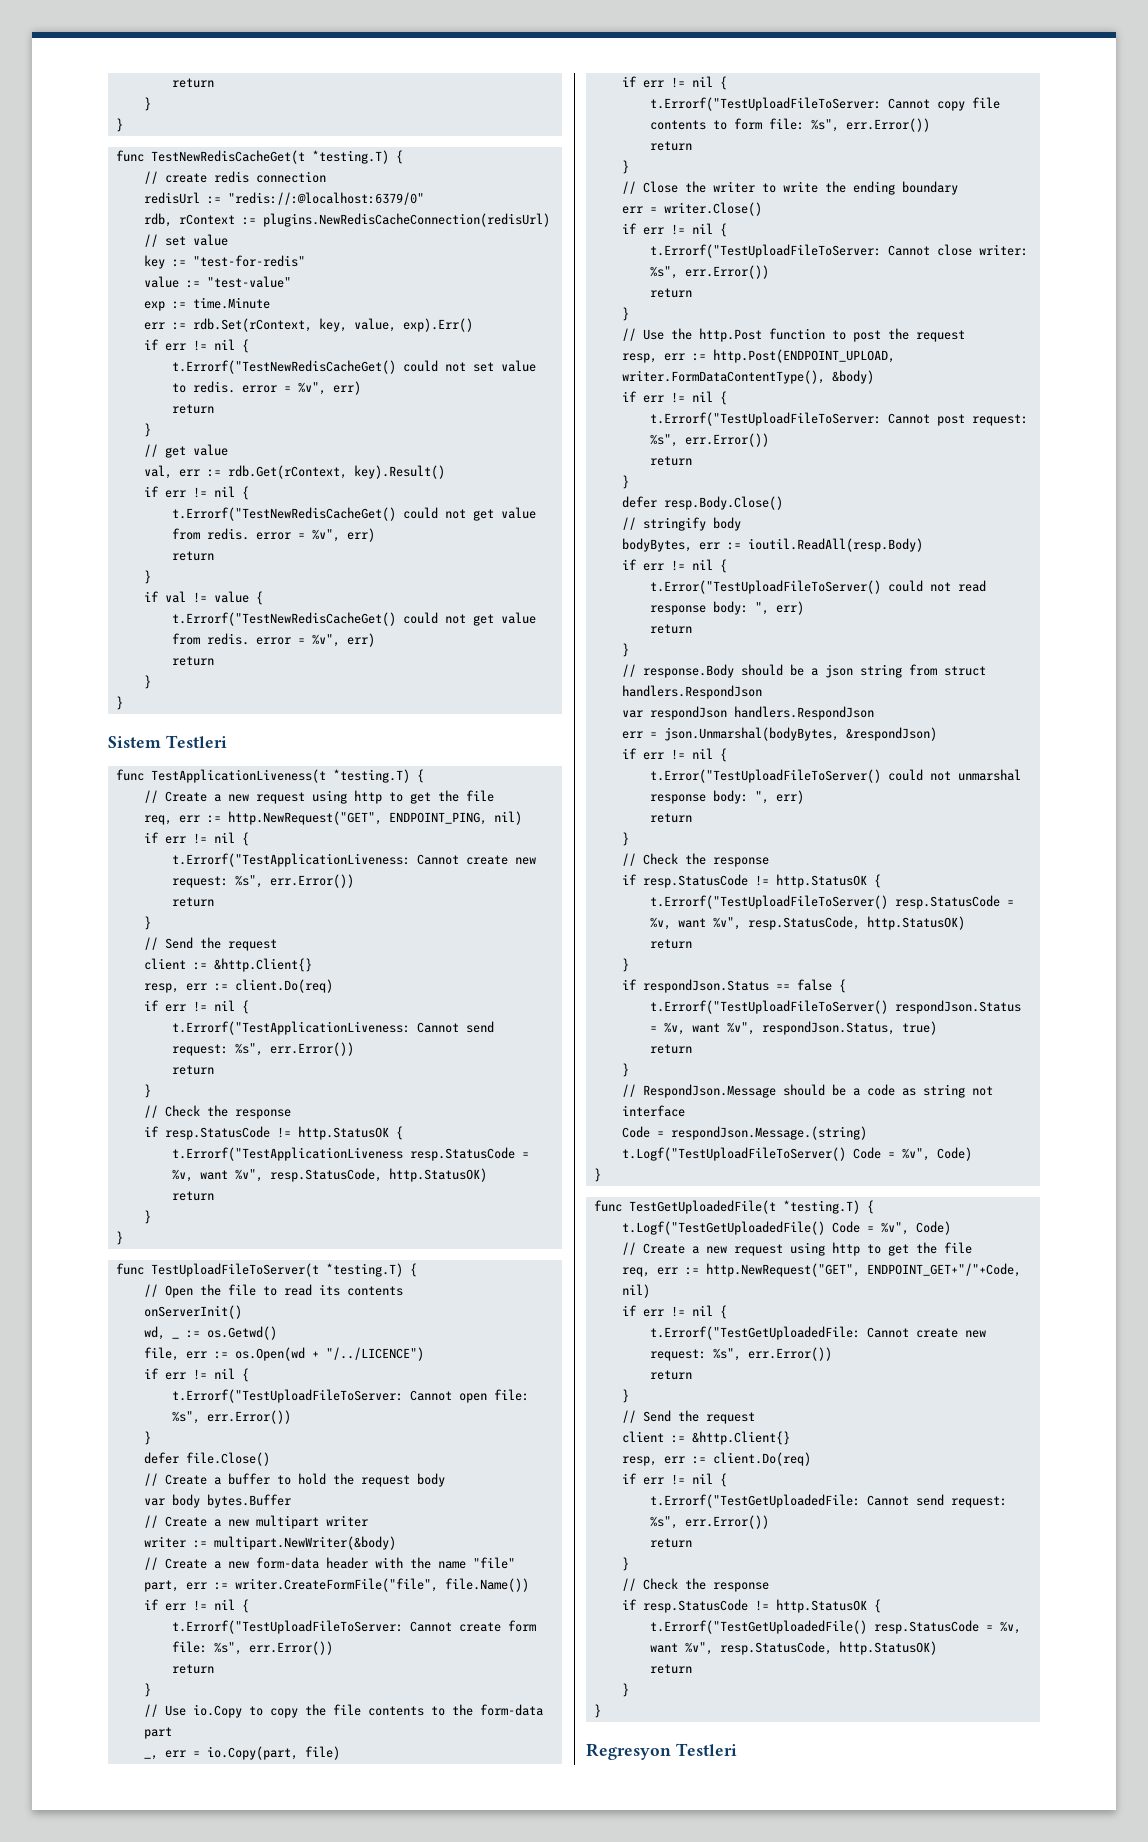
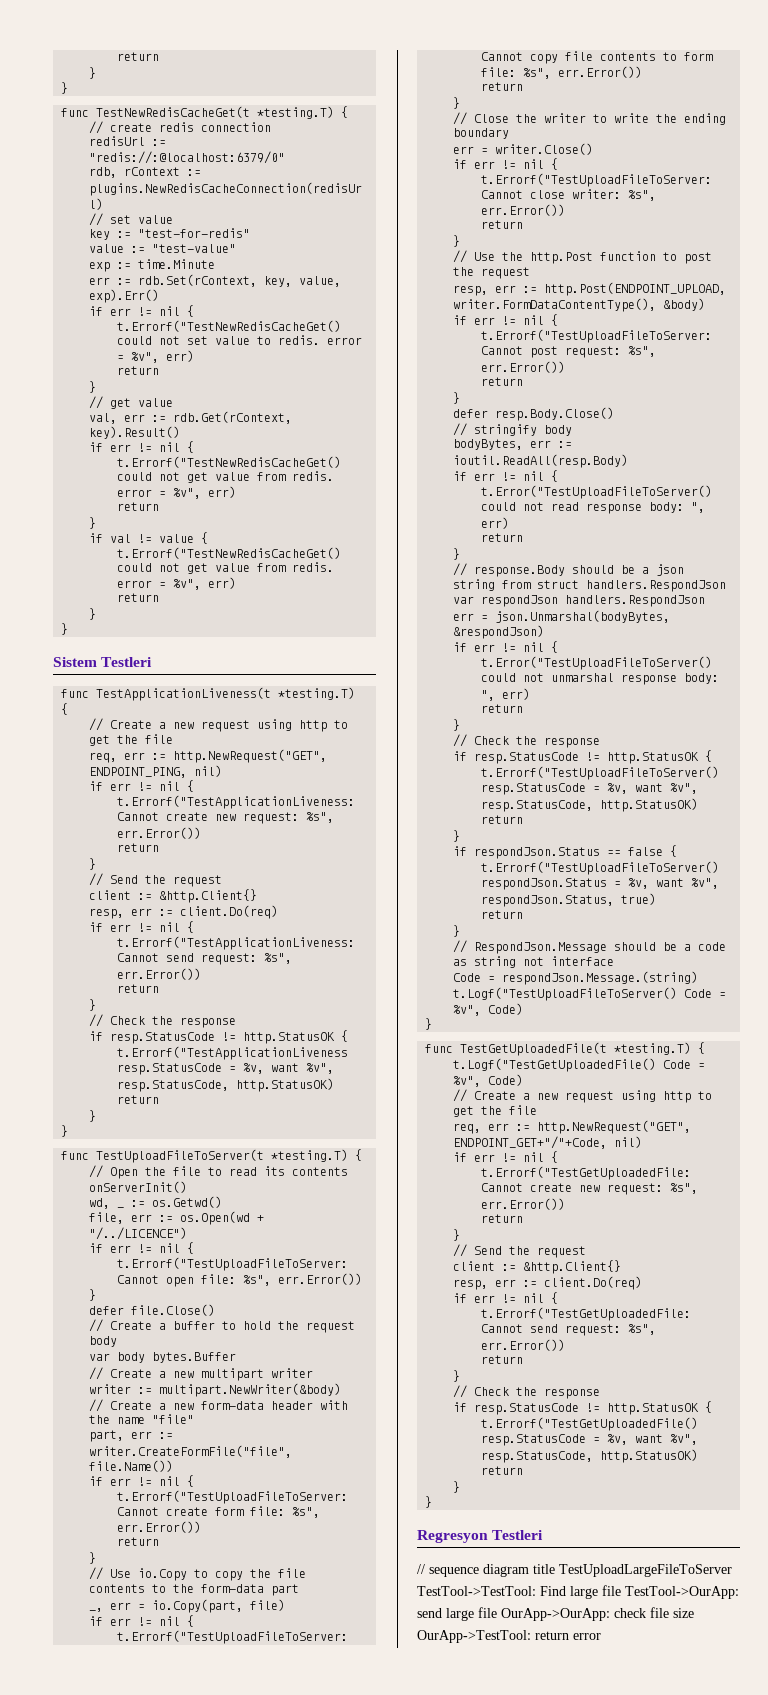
+ // sequence diagram title TestUploadLargeFileToServer TestTool->TestTool: Find large file TestTool->OurApp: send large file OurApp->OurApp: check file size OurApp->TestTool: return error

